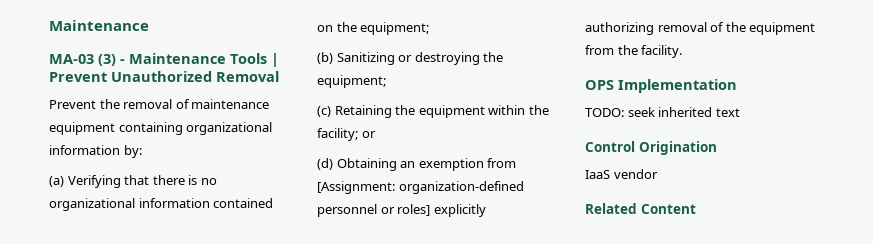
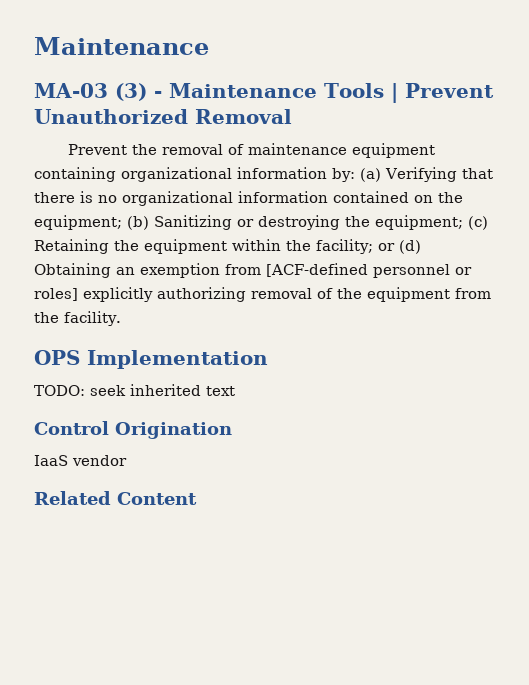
- Prevent the removal of maintenance equipment containing organizational information by:
- (a) Verifying that there is no organizational information contained on the equipment;
- (b) Sanitizing or destroying the equipment;
- (c) Retaining the equipment within the facility; or
- (d) Obtaining an exemption from [Assignment: organization-defined personnel or roles] explicitly authorizing removal of the equipment from the facility.
+ Prevent the removal of maintenance equipment containing organizational information by: (a) Verifying that there is no organizational information contained on the equipment; (b) Sanitizing or destroying the equipment; (c) Retaining the equipment within the facility; or (d) Obtaining an exemption from [ACF-defined personnel or roles] explicitly authorizing removal of the equipment from the facility.

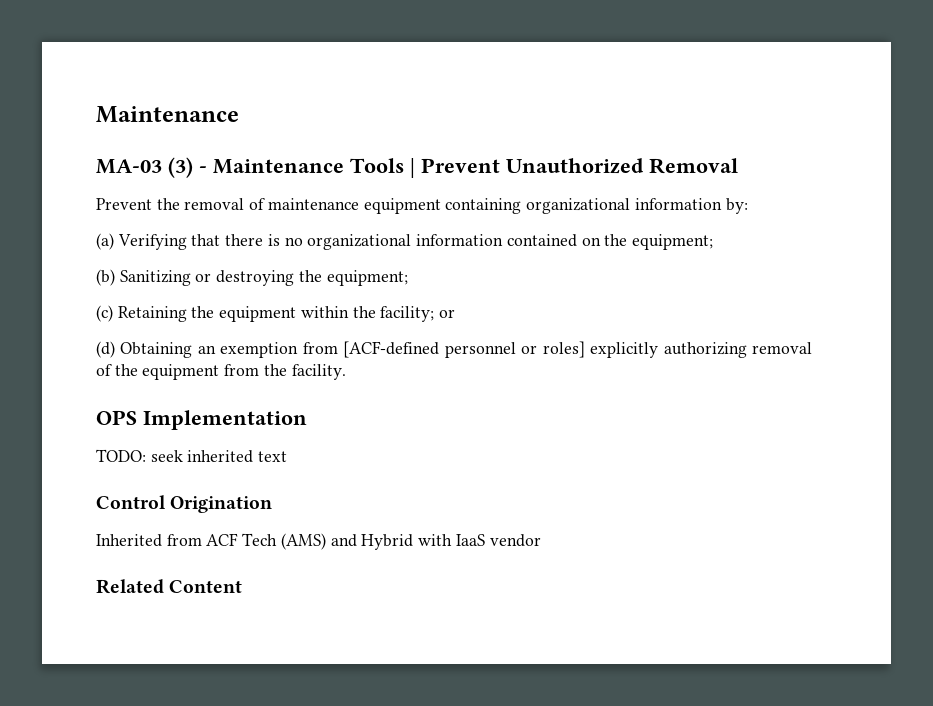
- Prevent the removal of maintenance equipment containing organizational information by: (a) Verifying that there is no organizational information contained on the equipment; (b) Sanitizing or destroying the equipment; (c) Retaining the equipment within the facility; or (d) Obtaining an exemption from [ACF-defined personnel or roles] explicitly authorizing removal of the equipment from the facility.
+ Prevent the removal of maintenance equipment containing organizational information by:
+ (a) Verifying that there is no organizational information contained on the equipment;
+ (b) Sanitizing or destroying the equipment;
+ (c) Retaining the equipment within the facility; or
+ (d) Obtaining an exemption from [ACF-defined personnel or roles] explicitly authorizing removal of the equipment from the facility.
- IaaS vendor
+ Inherited from ACF Tech (AMS) and Hybrid with IaaS vendor

